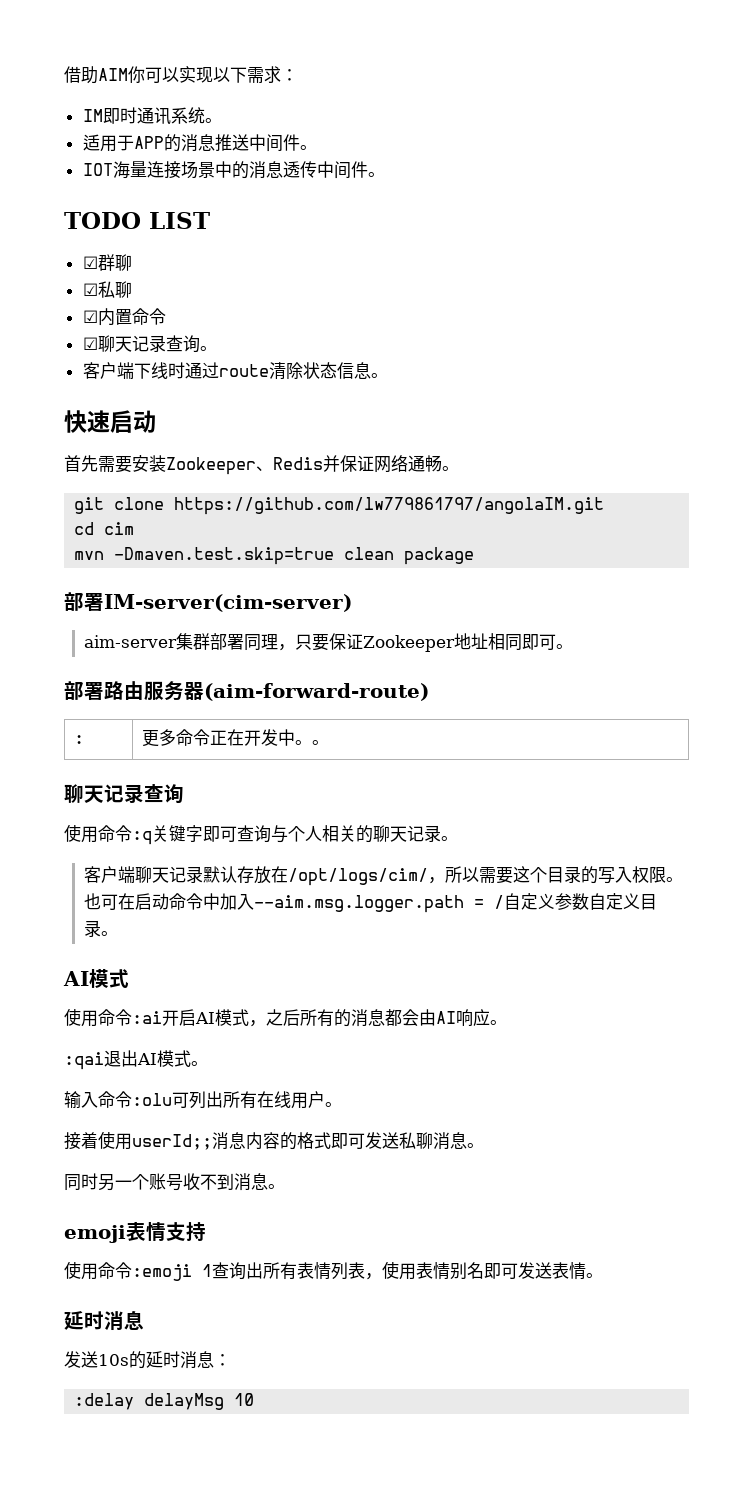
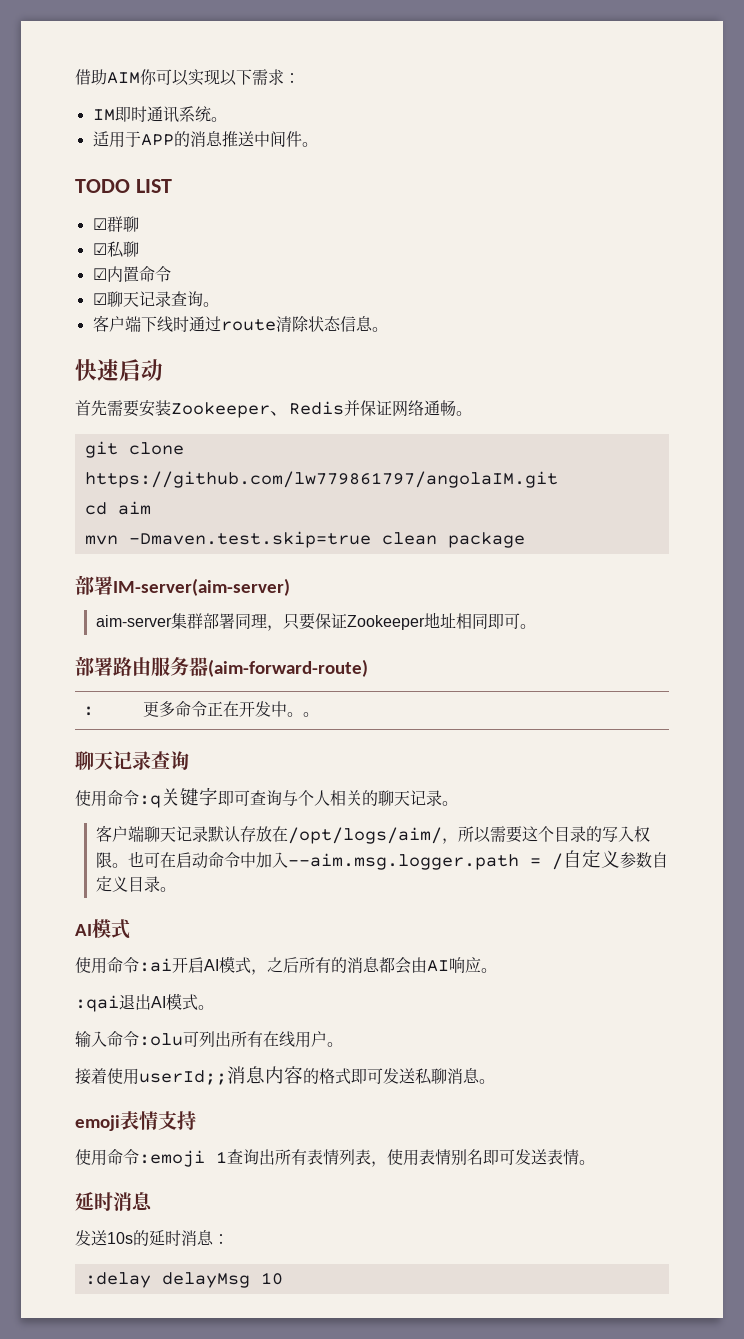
- IOT海量连接场景中的消息透传中间件。
- cd cim
+ cd aim
- 部署IM-server(cim-server)
+ 部署IM-server(aim-server)
- 客户端聊天记录默认存放在/opt/logs/cim/，所以需要这个目录的写入权限。
+ 客户端聊天记录默认存放在/opt/logs/aim/，所以需要这个目录的写入权限。
- 同时另一个账号收不到消息。

